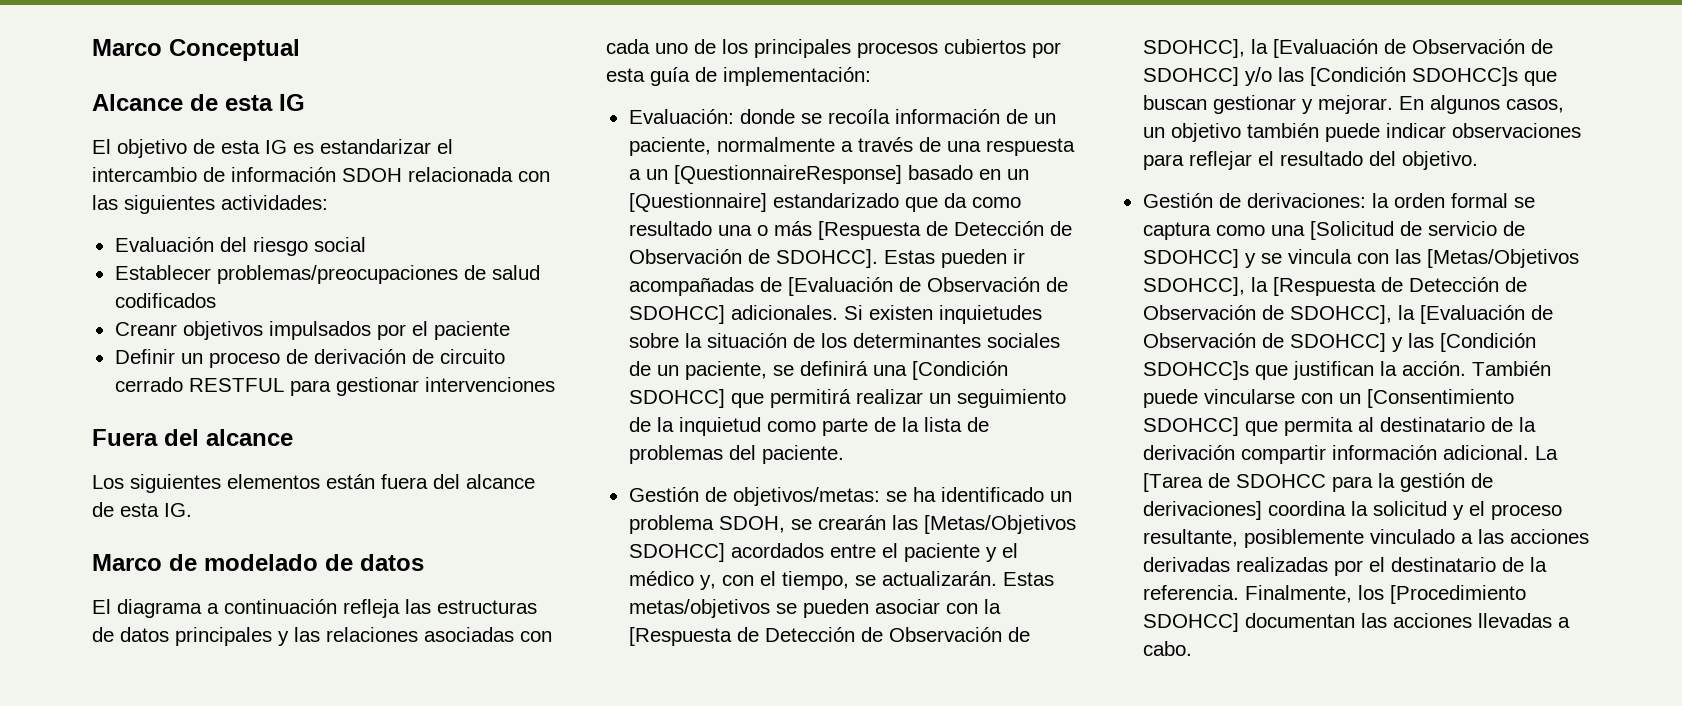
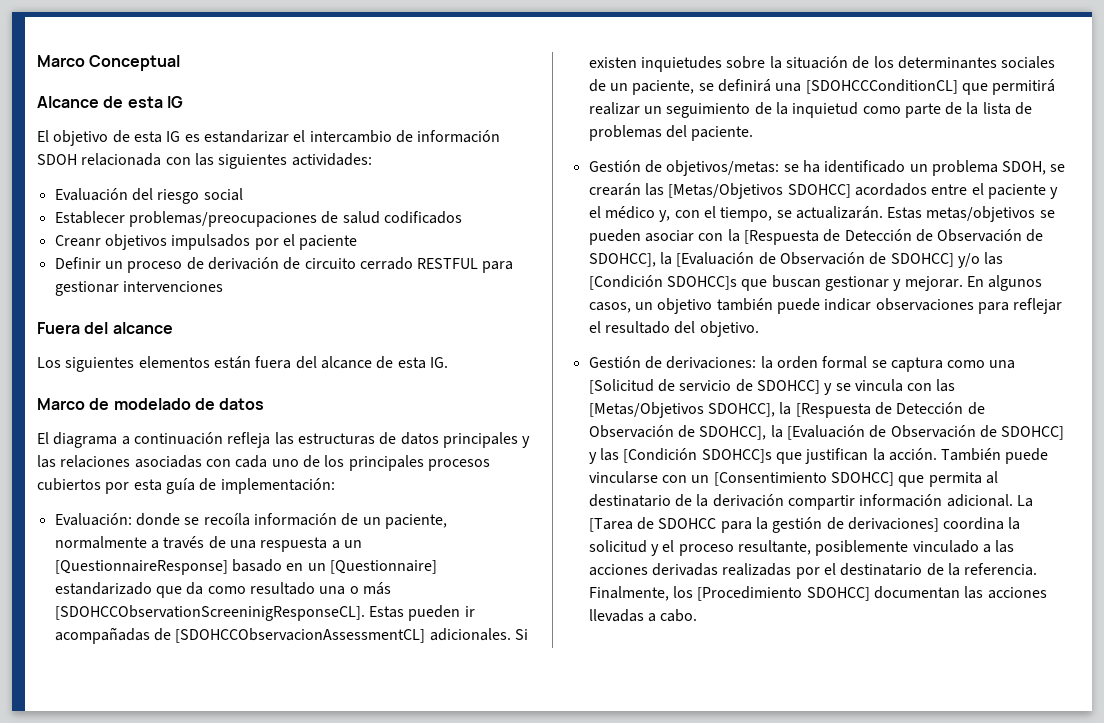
- Evaluación: donde se recoíla información de un paciente, normalmente a través de una respuesta a un [QuestionnaireResponse] basado en un [Questionnaire] estandarizado que da como resultado una o más [Respuesta de Detección de Observación de SDOHCC].
+ Evaluación: donde se recoíla información de un paciente, normalmente a través de una respuesta a un [QuestionnaireResponse] basado en un [Questionnaire] estandarizado que da como resultado una o más [SDOHCCObservationScreeninigResponseCL].
- Estas pueden ir acompañadas de [Evaluación de Observación de SDOHCC] adicionales.
+ Estas pueden ir acompañadas de [SDOHCCObservacionAssessmentCL] adicionales.
- Si existen inquietudes sobre la situación de los determinantes sociales de un paciente, se definirá una [Condición SDOHCC] que permitirá realizar un seguimiento de la inquietud como parte de la lista de problemas del paciente.
+ Si existen inquietudes sobre la situación de los determinantes sociales de un paciente, se definirá una [SDOHCCConditionCL] que permitirá realizar un seguimiento de la inquietud como parte de la lista de problemas del paciente.

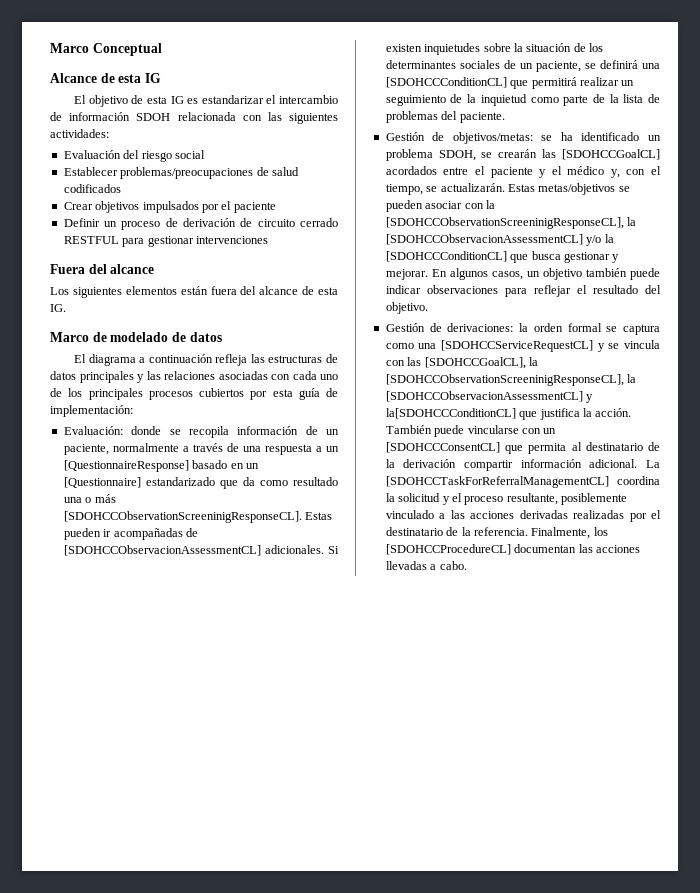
- Creanr objetivos impulsados por el paciente
+ Crear objetivos impulsados por el paciente
- Evaluación: donde se recoíla información de un paciente, normalmente a través de una respuesta a un [QuestionnaireResponse] basado en un [Questionnaire] estandarizado que da como resultado una o más [SDOHCCObservationScreeninigResponseCL].
+ Evaluación: donde se recopila información de un paciente, normalmente a través de una respuesta a un [QuestionnaireResponse] basado en un [Questionnaire] estandarizado que da como resultado una o más [SDOHCCObservationScreeninigResponseCL].
- Gestión de objetivos/metas: se ha identificado un problema SDOH, se crearán las [Metas/Objetivos SDOHCC] acordados entre el paciente y el médico y, con el tiempo, se actualizarán.
+ Gestión de objetivos/metas: se ha identificado un problema SDOH, se crearán las [SDOHCCGoalCL] acordados entre el paciente y el médico y, con el tiempo, se actualizarán.
- Estas metas/objetivos se pueden asociar con la [Respuesta de Detección de Observación de SDOHCC], la [Evaluación de Observación de SDOHCC] y/o las [Condición SDOHCC]s que buscan gestionar y mejorar.
+ Estas metas/objetivos se pueden asociar con la [SDOHCCObservationScreeninigResponseCL], la [SDOHCCObservacionAssessmentCL] y/o la [SDOHCCConditionCL] que busca gestionar y mejorar.
- Gestión de derivaciones: la orden formal se captura como una [Solicitud de servicio de SDOHCC] y se vincula con las [Metas/Objetivos SDOHCC], la [Respuesta de Detección de Observación de SDOHCC], la [Evaluación de Observación de SDOHCC] y las [Condición SDOHCC]s que justifican la acción.
+ Gestión de derivaciones: la orden formal se captura como una [SDOHCCServiceRequestCL] y se vincula con las [SDOHCCGoalCL], la [SDOHCCObservationScreeninigResponseCL], la [SDOHCCObservacionAssessmentCL] y la[SDOHCCConditionCL] que justifica la acción.
- También puede vincularse con un [Consentimiento SDOHCC] que permita al destinatario de la derivación compartir información adicional.
+ También puede vincularse con un [SDOHCCConsentCL] que permita al destinatario de la derivación compartir información adicional.
- La [Tarea de SDOHCC para la gestión de derivaciones] coordina la solicitud y el proceso resultante, posiblemente vinculado a las acciones derivadas realizadas por el destinatario de la referencia.
+ La [SDOHCCTaskForReferralManagementCL] coordina la solicitud y el proceso resultante, posiblemente vinculado a las acciones derivadas realizadas por el destinatario de la referencia.
- Finalmente, los [Procedimiento SDOHCC] documentan las acciones llevadas a cabo.
+ Finalmente, los [SDOHCCProcedureCL] documentan las acciones llevadas a cabo.

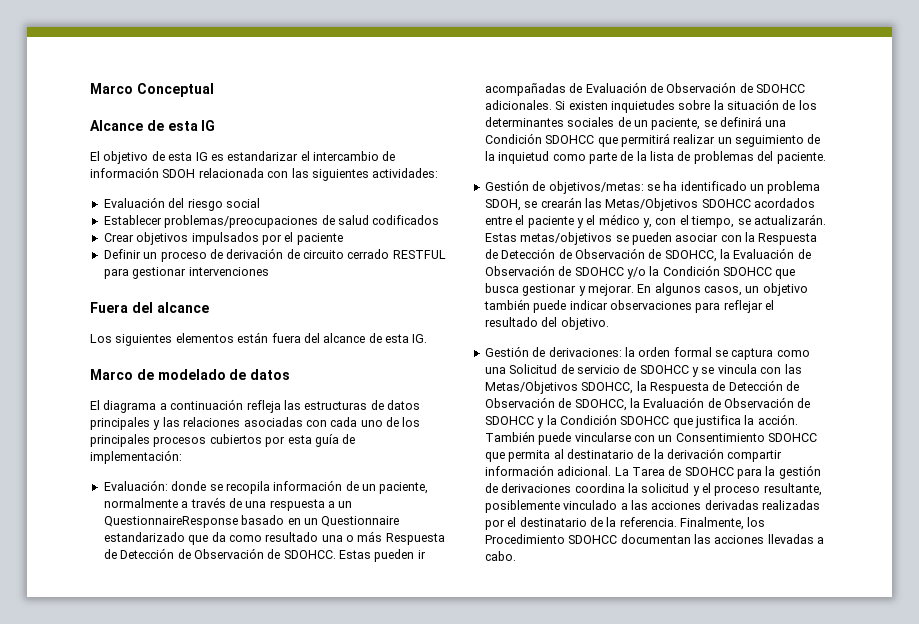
- Evaluación: donde se recopila información de un paciente, normalmente a través de una respuesta a un [QuestionnaireResponse] basado en un [Questionnaire] estandarizado que da como resultado una o más [SDOHCCObservationScreeninigResponseCL].
+ Evaluación: donde se recopila información de un paciente, normalmente a través de una respuesta a un QuestionnaireResponse basado en un Questionnaire estandarizado que da como resultado una o más Respuesta de Detección de Observación de SDOHCC.
- Estas pueden ir acompañadas de [SDOHCCObservacionAssessmentCL] adicionales.
+ Estas pueden ir acompañadas de Evaluación de Observación de SDOHCC adicionales.
- Si existen inquietudes sobre la situación de los determinantes sociales de un paciente, se definirá una [SDOHCCConditionCL] que permitirá realizar un seguimiento de la inquietud como parte de la lista de problemas del paciente.
+ Si existen inquietudes sobre la situación de los determinantes sociales de un paciente, se definirá una Condición SDOHCC que permitirá realizar un seguimiento de la inquietud como parte de la lista de problemas del paciente.
- Gestión de objetivos/metas: se ha identificado un problema SDOH, se crearán las [SDOHCCGoalCL] acordados entre el paciente y el médico y, con el tiempo, se actualizarán.
+ Gestión de objetivos/metas: se ha identificado un problema SDOH, se crearán las Metas/Objetivos SDOHCC acordados entre el paciente y el médico y, con el tiempo, se actualizarán.
- Estas metas/objetivos se pueden asociar con la [SDOHCCObservationScreeninigResponseCL], la [SDOHCCObservacionAssessmentCL] y/o la [SDOHCCConditionCL] que busca gestionar y mejorar.
+ Estas metas/objetivos se pueden asociar con la Respuesta de Detección de Observación de SDOHCC, la Evaluación de Observación de SDOHCC y/o la Condición SDOHCC que busca gestionar y mejorar.
- Gestión de derivaciones: la orden formal se captura como una [SDOHCCServiceRequestCL] y se vincula con las [SDOHCCGoalCL], la [SDOHCCObservationScreeninigResponseCL], la [SDOHCCObservacionAssessmentCL] y la[SDOHCCConditionCL] que justifica la acción.
+ Gestión de derivaciones: la orden formal se captura como una Solicitud de servicio de SDOHCC y se vincula con las Metas/Objetivos SDOHCC, la Respuesta de Detección de Observación de SDOHCC, la Evaluación de Observación de SDOHCC y la Condición SDOHCC que justifica la acción.
- También puede vincularse con un [SDOHCCConsentCL] que permita al destinatario de la derivación compartir información adicional.
+ También puede vincularse con un Consentimiento SDOHCC que permita al destinatario de la derivación compartir información adicional.
- La [SDOHCCTaskForReferralManagementCL] coordina la solicitud y el proceso resultante, posiblemente vinculado a las acciones derivadas realizadas por el destinatario de la referencia.
+ La Tarea de SDOHCC para la gestión de derivaciones coordina la solicitud y el proceso resultante, posiblemente vinculado a las acciones derivadas realizadas por el destinatario de la referencia.
- Finalmente, los [SDOHCCProcedureCL] documentan las acciones llevadas a cabo.
+ Finalmente, los Procedimiento SDOHCC documentan las acciones llevadas a cabo.

